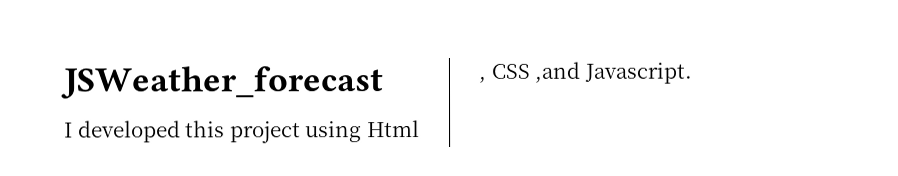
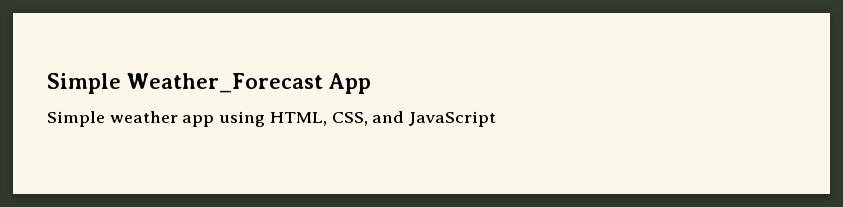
- JSWeather_forecast
- I developed this project using Html , CSS ,and Javascript.
+ Simple Weather_Forecast App
+ Simple weather app using HTML, CSS, and JavaScript

